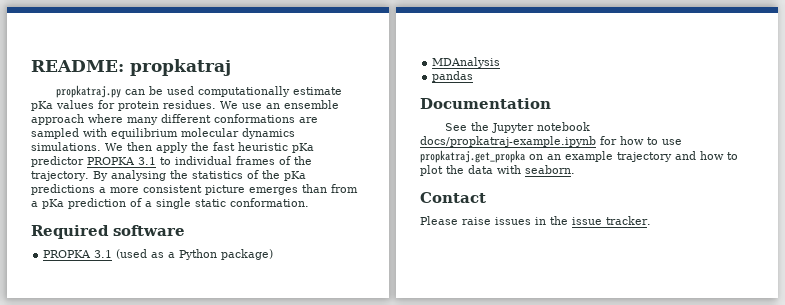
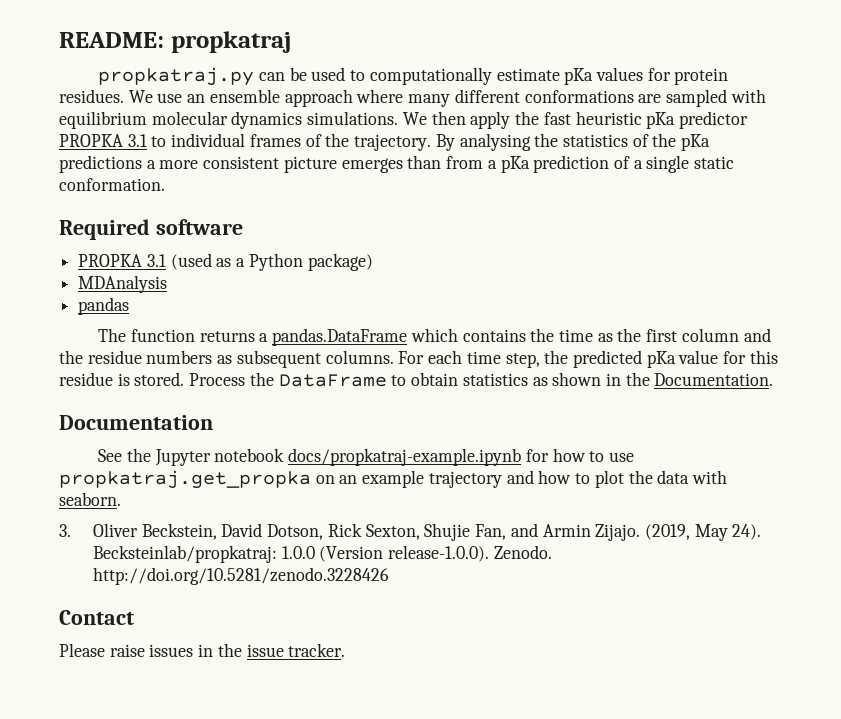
- propkatraj.py can be used computationally estimate pKa values for protein residues.
+ propkatraj.py can be used to computationally estimate pKa values for protein residues.
+ The function returns a pandas.DataFrame which contains the time as the first column and the residue numbers as subsequent columns. For each time step, the predicted pKa value for this residue is stored. Process the DataFrame to obtain statistics as shown in the Documentation.
+ 3. Oliver Beckstein, David Dotson, Rick Sexton, Shujie Fan, and Armin Zijajo. (2019, May 24). Becksteinlab/propkatraj: 1.0.0 (Version release-1.0.0). Zenodo. http://doi.org/10.5281/zenodo.3228426

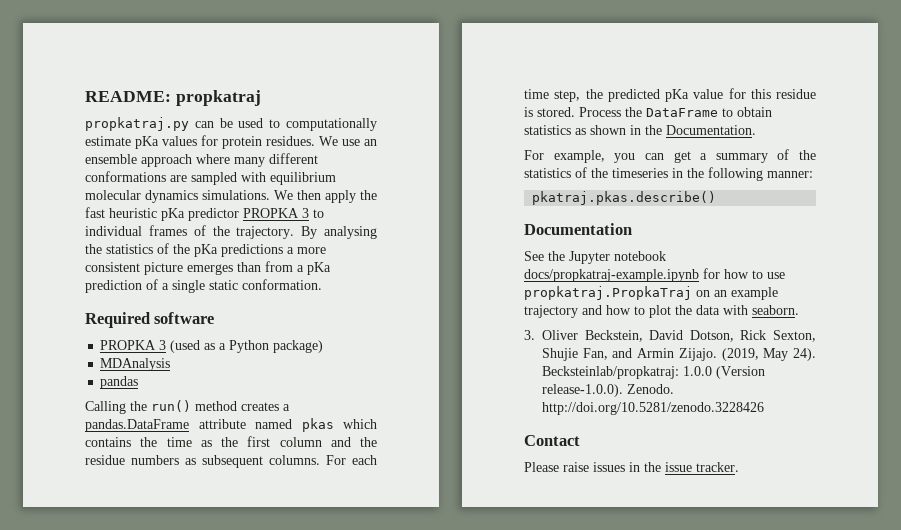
- We then apply the fast heuristic pKa predictor PROPKA 3.1 to individual frames of the trajectory.
+ We then apply the fast heuristic pKa predictor PROPKA 3 to individual frames of the trajectory.
- PROPKA 3.1 (used as a Python package)
+ PROPKA 3 (used as a Python package)
- The function returns a pandas.DataFrame which contains the time as the first column and the residue numbers as subsequent columns.
+ Calling the run() method creates a pandas.DataFrame attribute named pkas which contains the time as the first column and the residue numbers as subsequent columns.
+ For example, you can get a summary of the statistics of the timeseries in the following manner:
+ pkatraj.pkas.describe()
- See the Jupyter notebook docs/propkatraj-example.ipynb for how to use propkatraj.get_propka on an example trajectory and how to plot the data with seaborn.
+ See the Jupyter notebook docs/propkatraj-example.ipynb for how to use propkatraj.PropkaTraj on an example trajectory and how to plot the data with seaborn.

